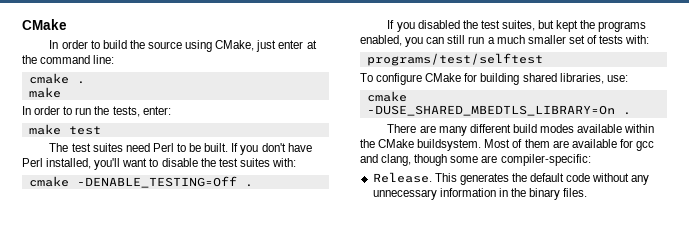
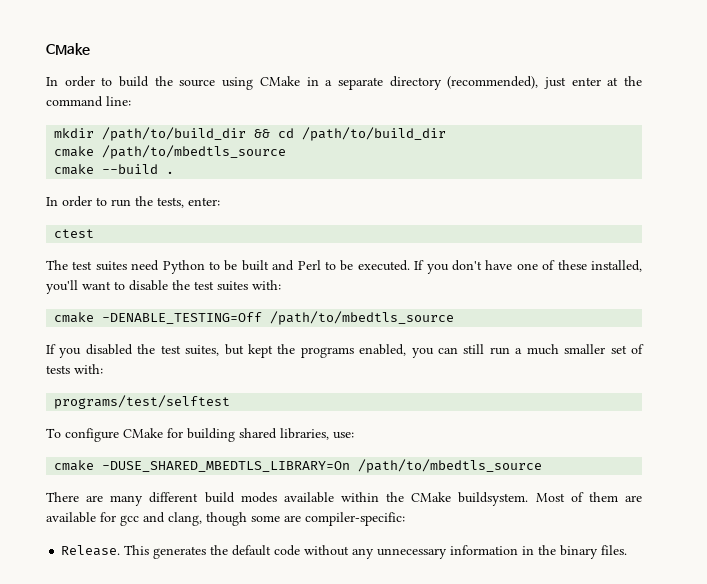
- In order to build the source using CMake, just enter at the command line:
+ In order to build the source using CMake in a separate directory (recommended), just enter at the command line:
- cmake .
- make
+ mkdir /path/to/build_dir && cd /path/to/build_dir
+ cmake /path/to/mbedtls_source
+ cmake --build .
- make test
+ ctest
- The test suites need Perl to be built.
+ The test suites need Python to be built and Perl to be executed.
- If you don't have Perl installed, you'll want to disable the test suites with:
+ If you don't have one of these installed, you'll want to disable the test suites with:
- cmake -DENABLE_TESTING=Off .
+ cmake -DENABLE_TESTING=Off /path/to/mbedtls_source
- cmake -DUSE_SHARED_MBEDTLS_LIBRARY=On .
+ cmake -DUSE_SHARED_MBEDTLS_LIBRARY=On /path/to/mbedtls_source

